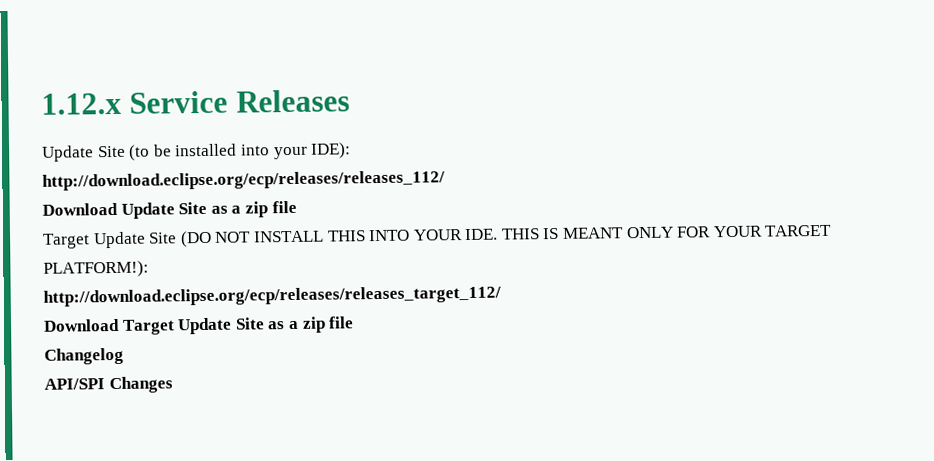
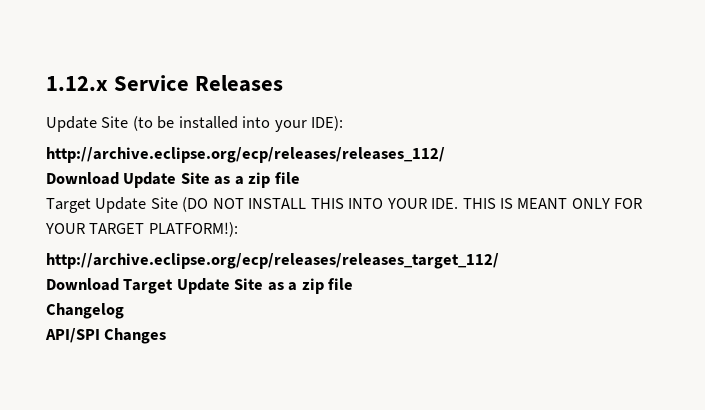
- http://download.eclipse.org/ecp/releases/releases_112/
+ http://archive.eclipse.org/ecp/releases/releases_112/
- http://download.eclipse.org/ecp/releases/releases_target_112/
+ http://archive.eclipse.org/ecp/releases/releases_target_112/

